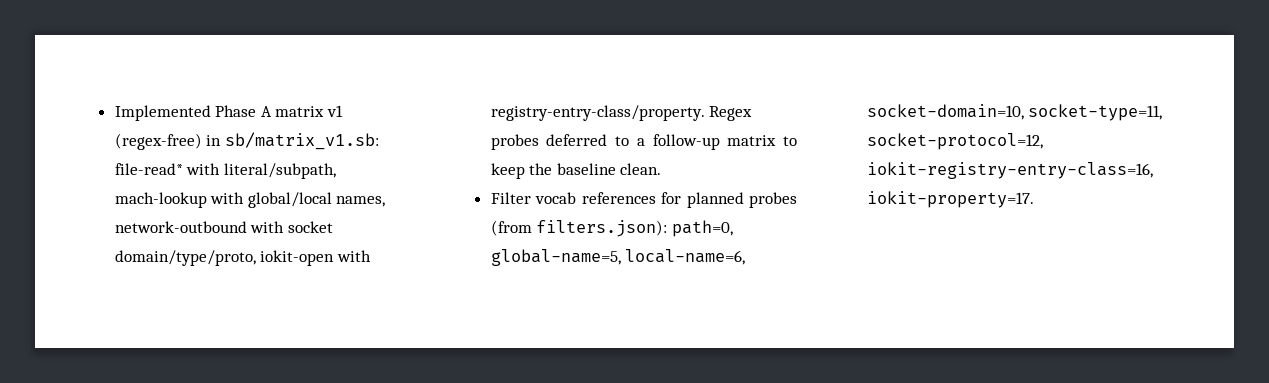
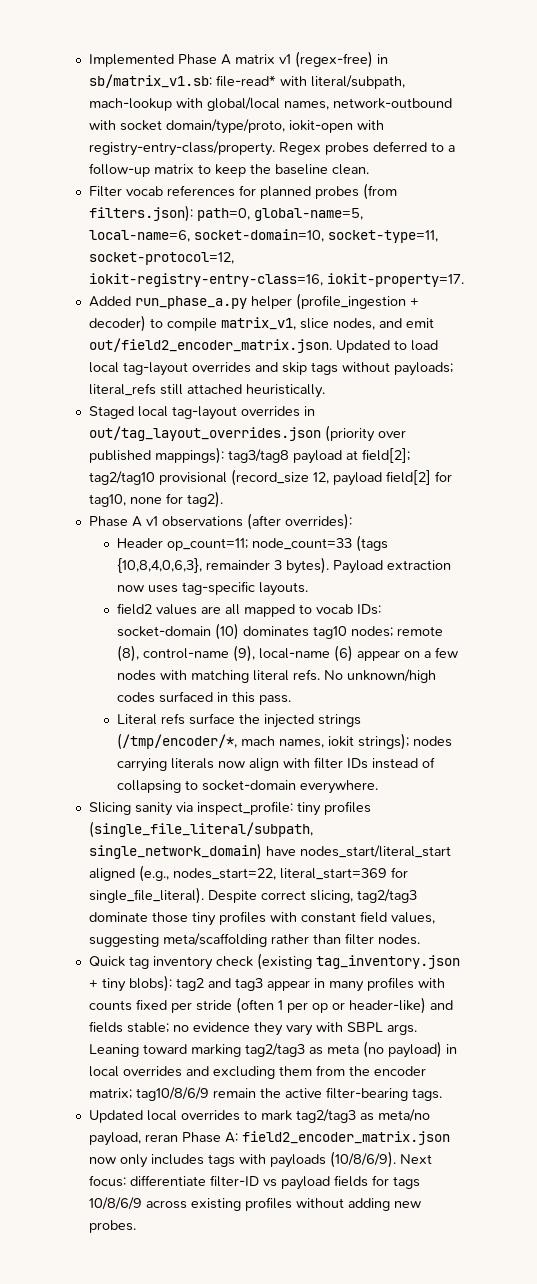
+ Added run_phase_a.py helper (profile_ingestion + decoder) to compile matrix_v1, slice nodes, and emit out/field2_encoder_matrix.json. Updated to load local tag-layout overrides and skip tags without payloads; literal_refs still attached heuristically.
+ Staged local tag-layout overrides in out/tag_layout_overrides.json (priority over published mappings): tag3/tag8 payload at field[2]; tag2/tag10 provisional (record_size 12, payload field[2] for tag10, none for tag2).
+ Phase A v1 observations (after overrides):
+ Header op_count=11; node_count=33 (tags {10,8,4,0,6,3}, remainder 3 bytes). Payload extraction now uses tag-specific layouts.
+ field2 values are all mapped to vocab IDs: socket-domain (10) dominates tag10 nodes; remote (8), control-name (9), local-name (6) appear on a few nodes with matching literal refs. No unknown/high codes surfaced in this pass.
+ Literal refs surface the injected strings (/tmp/encoder/*, mach names, iokit strings); nodes carrying literals now align with filter IDs instead of collapsing to socket-domain everywhere.
+ Slicing sanity via inspect_profile: tiny profiles (single_file_literal/subpath, single_network_domain) have nodes_start/literal_start aligned (e.g., nodes_start=22, literal_start=369 for single_file_literal). Despite correct slicing, tag2/tag3 dominate those tiny profiles with constant field values, suggesting meta/scaffolding rather than filter nodes.
+ Quick tag inventory check (existing tag_inventory.json + tiny blobs): tag2 and tag3 appear in many profiles with counts fixed per stride (often 1 per op or header-like) and fields stable; no evidence they vary with SBPL args. Leaning toward marking tag2/tag3 as meta (no payload) in local overrides and excluding them from the encoder matrix; tag10/8/6/9 remain the active filter-bearing tags.
+ Updated local overrides to mark tag2/tag3 as meta/no payload, reran Phase A: field2_encoder_matrix.json now only includes tags with payloads (10/8/6/9). Next focus: differentiate filter-ID vs payload fields for tags 10/8/6/9 across existing profiles without adding new probes.

